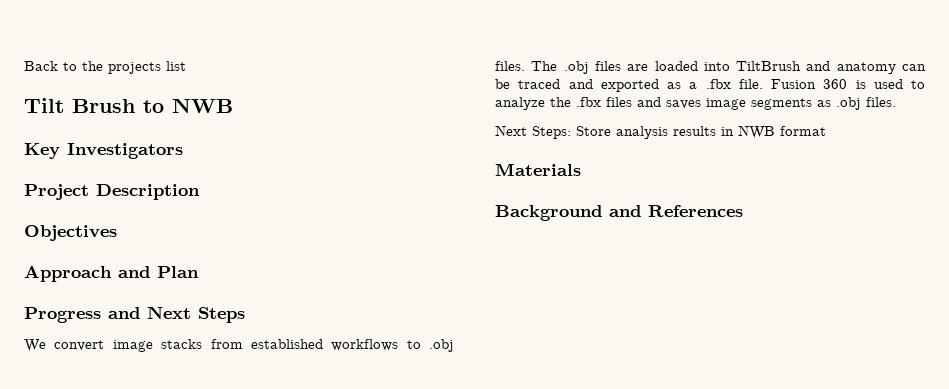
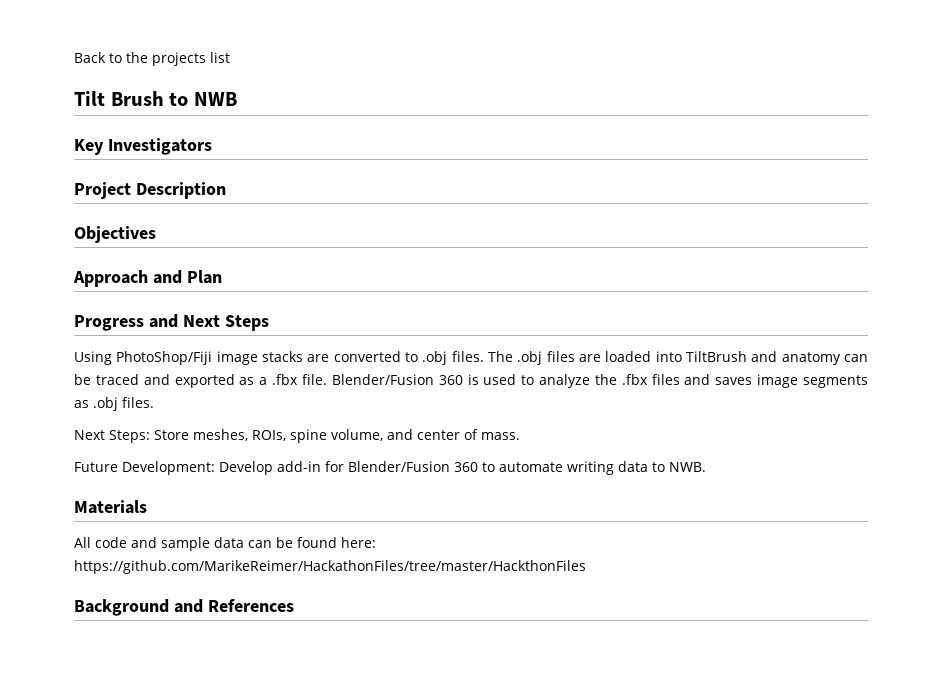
- We convert image stacks from established workflows to .obj files.
+ Using PhotoShop/Fiji image stacks are converted to .obj files.
- Fusion 360 is used to analyze the .fbx files and saves image segments as .obj files.
+ Blender/Fusion 360 is used to analyze the .fbx files and saves image segments as .obj files.
- Next Steps: Store analysis results in NWB format
+ Next Steps: Store meshes, ROIs, spine volume, and center of mass.
+ Future Development: Develop add-in for Blender/Fusion 360 to automate writing data to NWB.
  Materials
+ All code and sample data can be found here: https://github.com/MarikeReimer/HackathonFiles/tree/master/HackthonFiles

